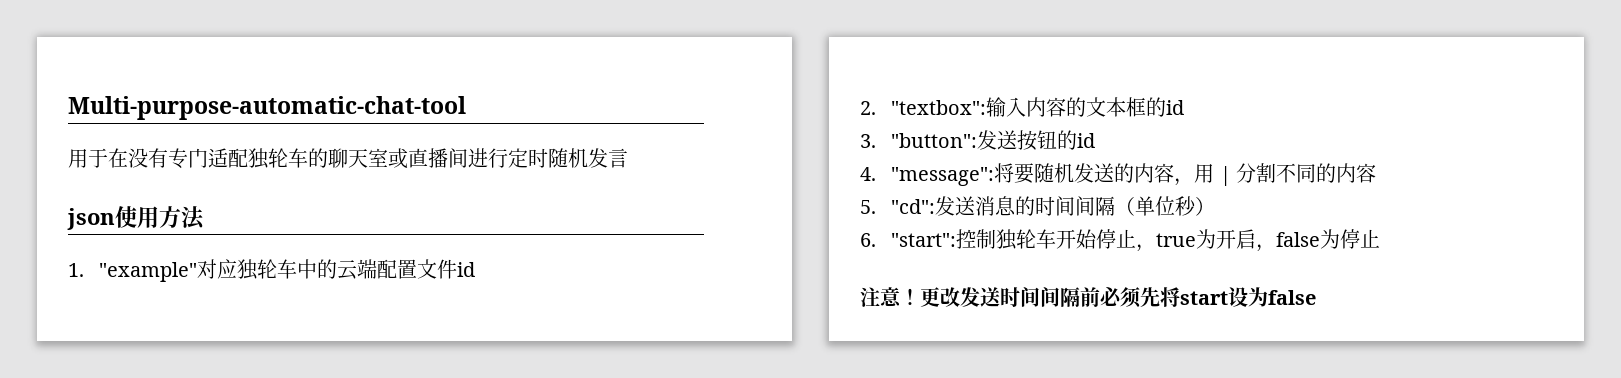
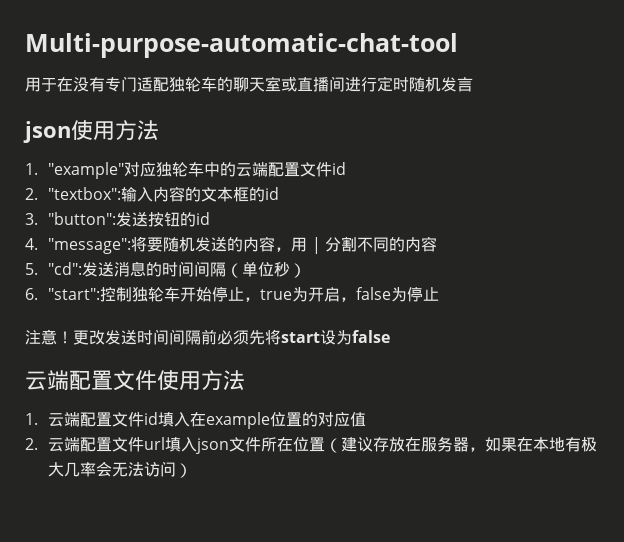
+ 云端配置文件使用方法
+ 1.云端配置文件id填入在example位置的对应值
+ 2.云端配置文件url填入json文件所在位置（建议存放在服务器，如果在本地有极大几率会无法访问）

